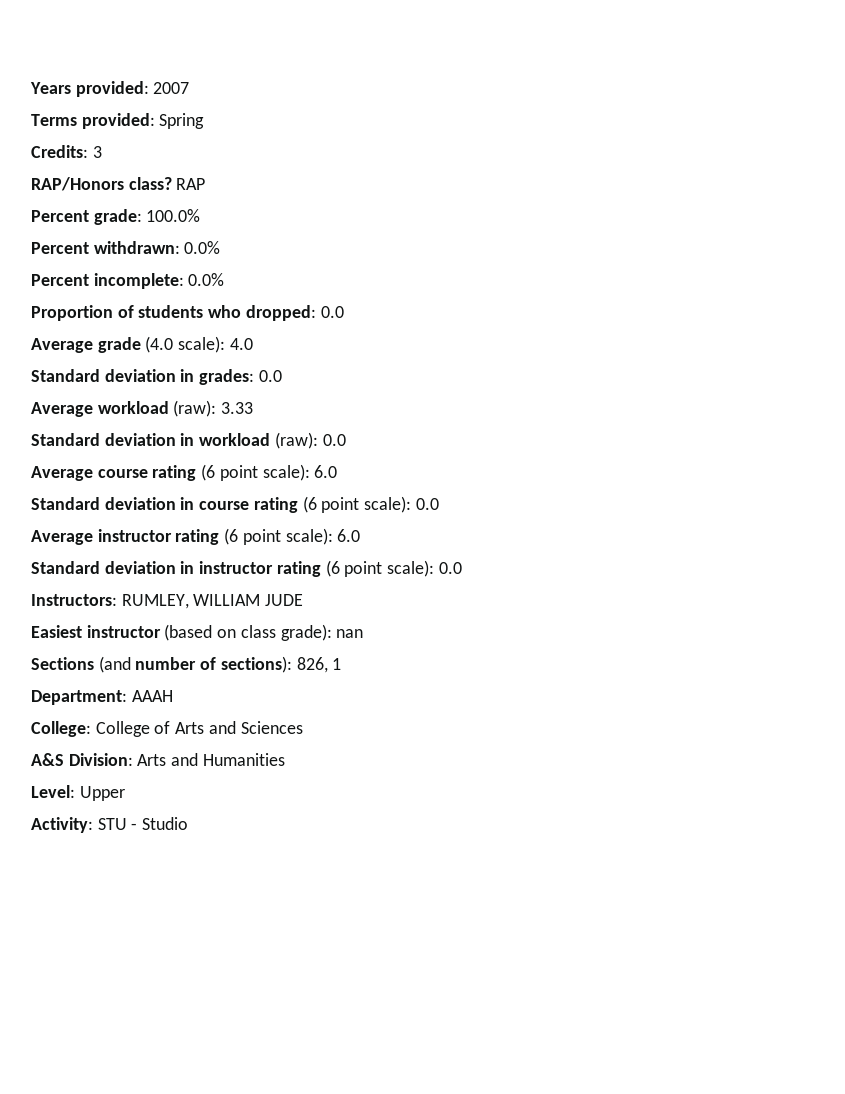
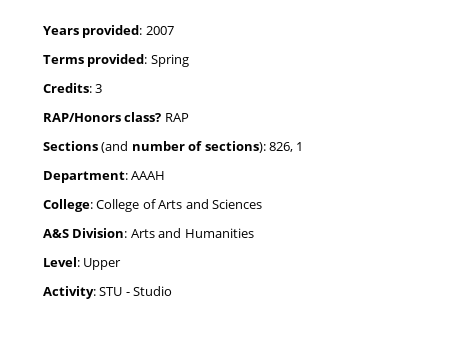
- Percent grade: 100.0%
- Percent withdrawn: 0.0%
- Percent incomplete: 0.0%
- Proportion of students who dropped: 0.0
- Average grade (4.0 scale): 4.0
- Standard deviation in grades: 0.0
- Average workload (raw): 3.33
- Standard deviation in workload (raw): 0.0
- Average course rating (6 point scale): 6.0
- Standard deviation in course rating (6 point scale): 0.0
- Average instructor rating (6 point scale): 6.0
- Standard deviation in instructor rating (6 point scale): 0.0
- Instructors: RUMLEY, WILLIAM JUDE
- Easiest instructor (based on class grade): nan

